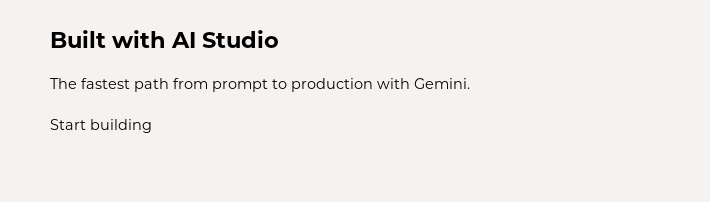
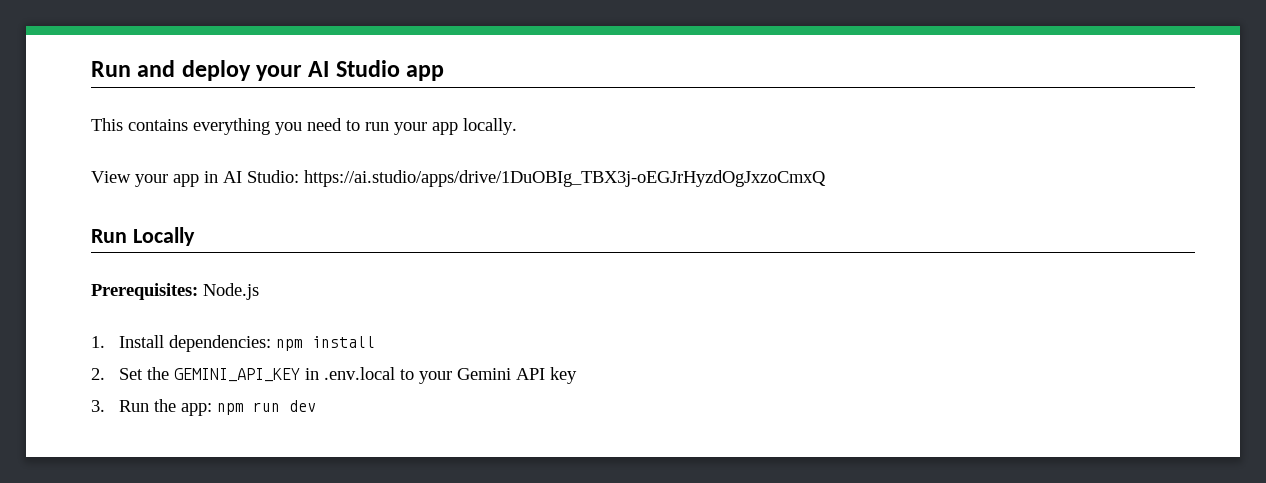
- Built with AI Studio
- The fastest path from prompt to production with Gemini.
- Start building
+ Run and deploy your AI Studio app
+ This contains everything you need to run your app locally.
+ View your app in AI Studio: https://ai.studio/apps/drive/1DuOBIg_TBX3j-oEGJrHyzdOgJxzoCmxQ
+ Run Locally
+ Prerequisites: Node.js
+ 1. Install dependencies: npm install
+ 2. Set the GEMINI_API_KEY in .env.local to your Gemini API key
+ 3. Run the app: npm run dev

